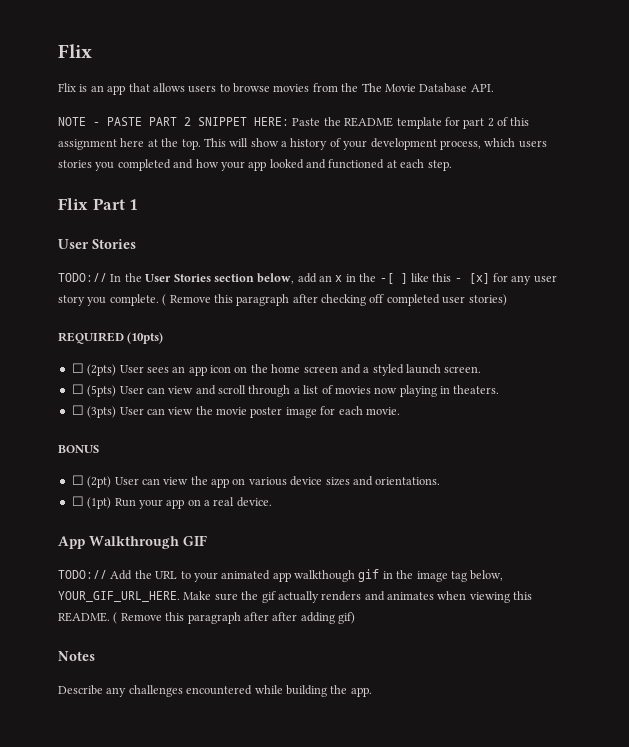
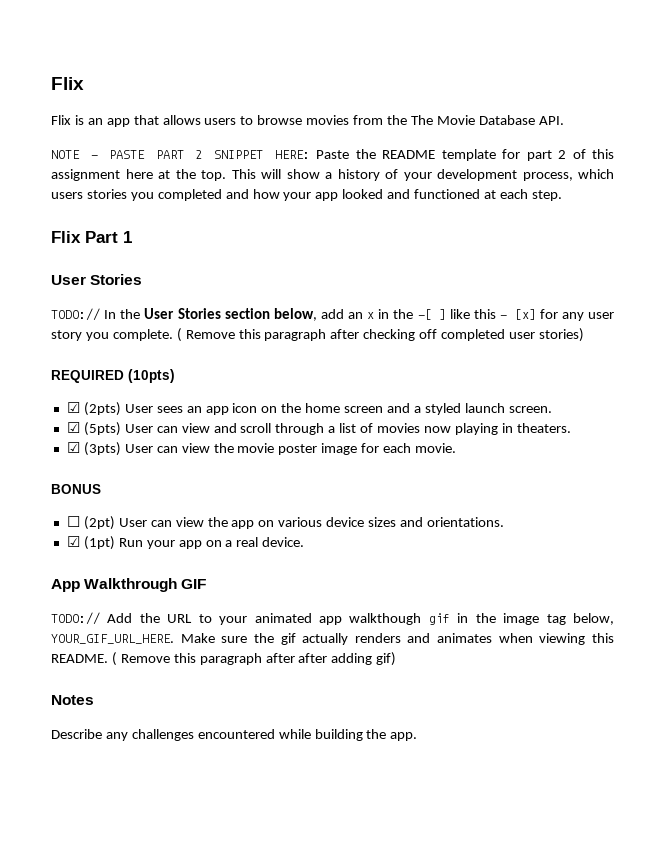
- ☐ (2pts) User sees an app icon on the home screen and a styled launch screen.
+ ☑ (2pts) User sees an app icon on the home screen and a styled launch screen.
- ☐ (5pts) User can view and scroll through a list of movies now playing in theaters.
+ ☑ (5pts) User can view and scroll through a list of movies now playing in theaters.
- ☐ (3pts) User can view the movie poster image for each movie.
+ ☑ (3pts) User can view the movie poster image for each movie.
- ☐ (1pt) Run your app on a real device.
+ ☑ (1pt) Run your app on a real device.

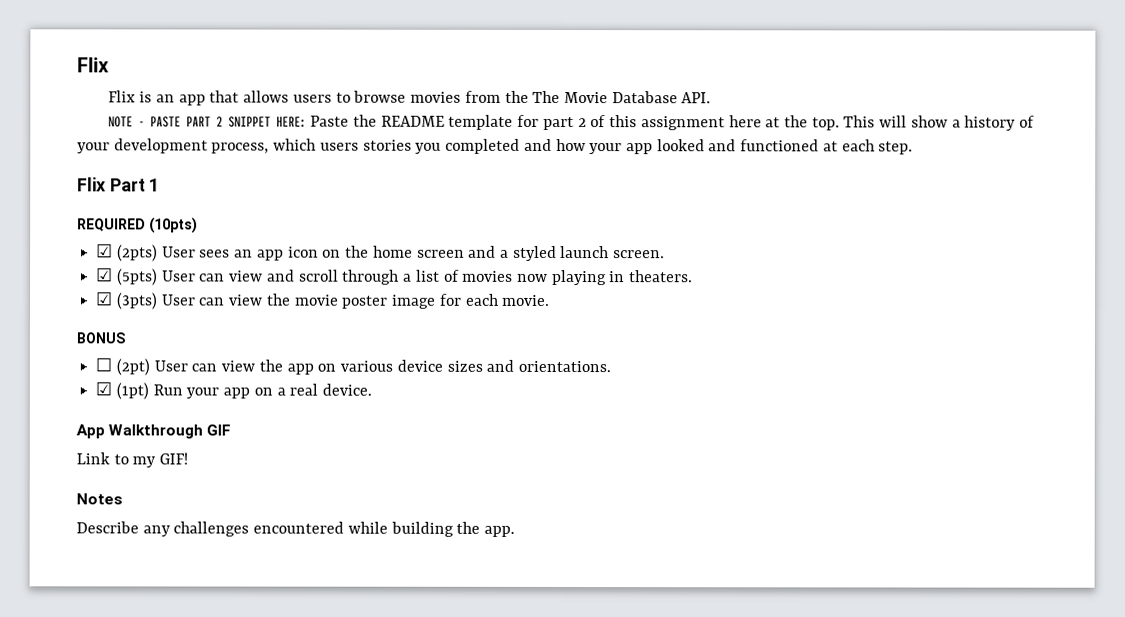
  Flix Part 1
- User Stories
- TODO:// In the User Stories section below, add an x in the -[ ] like this - [x] for any user story you complete. ( Remove this paragraph after checking off completed user stories)
- TODO:// Add the URL to your animated app walkthough gif in the image tag below, YOUR_GIF_URL_HERE. Make sure the gif actually renders and animates when viewing this README. ( Remove this paragraph after after adding gif)
+ Link to my GIF!

